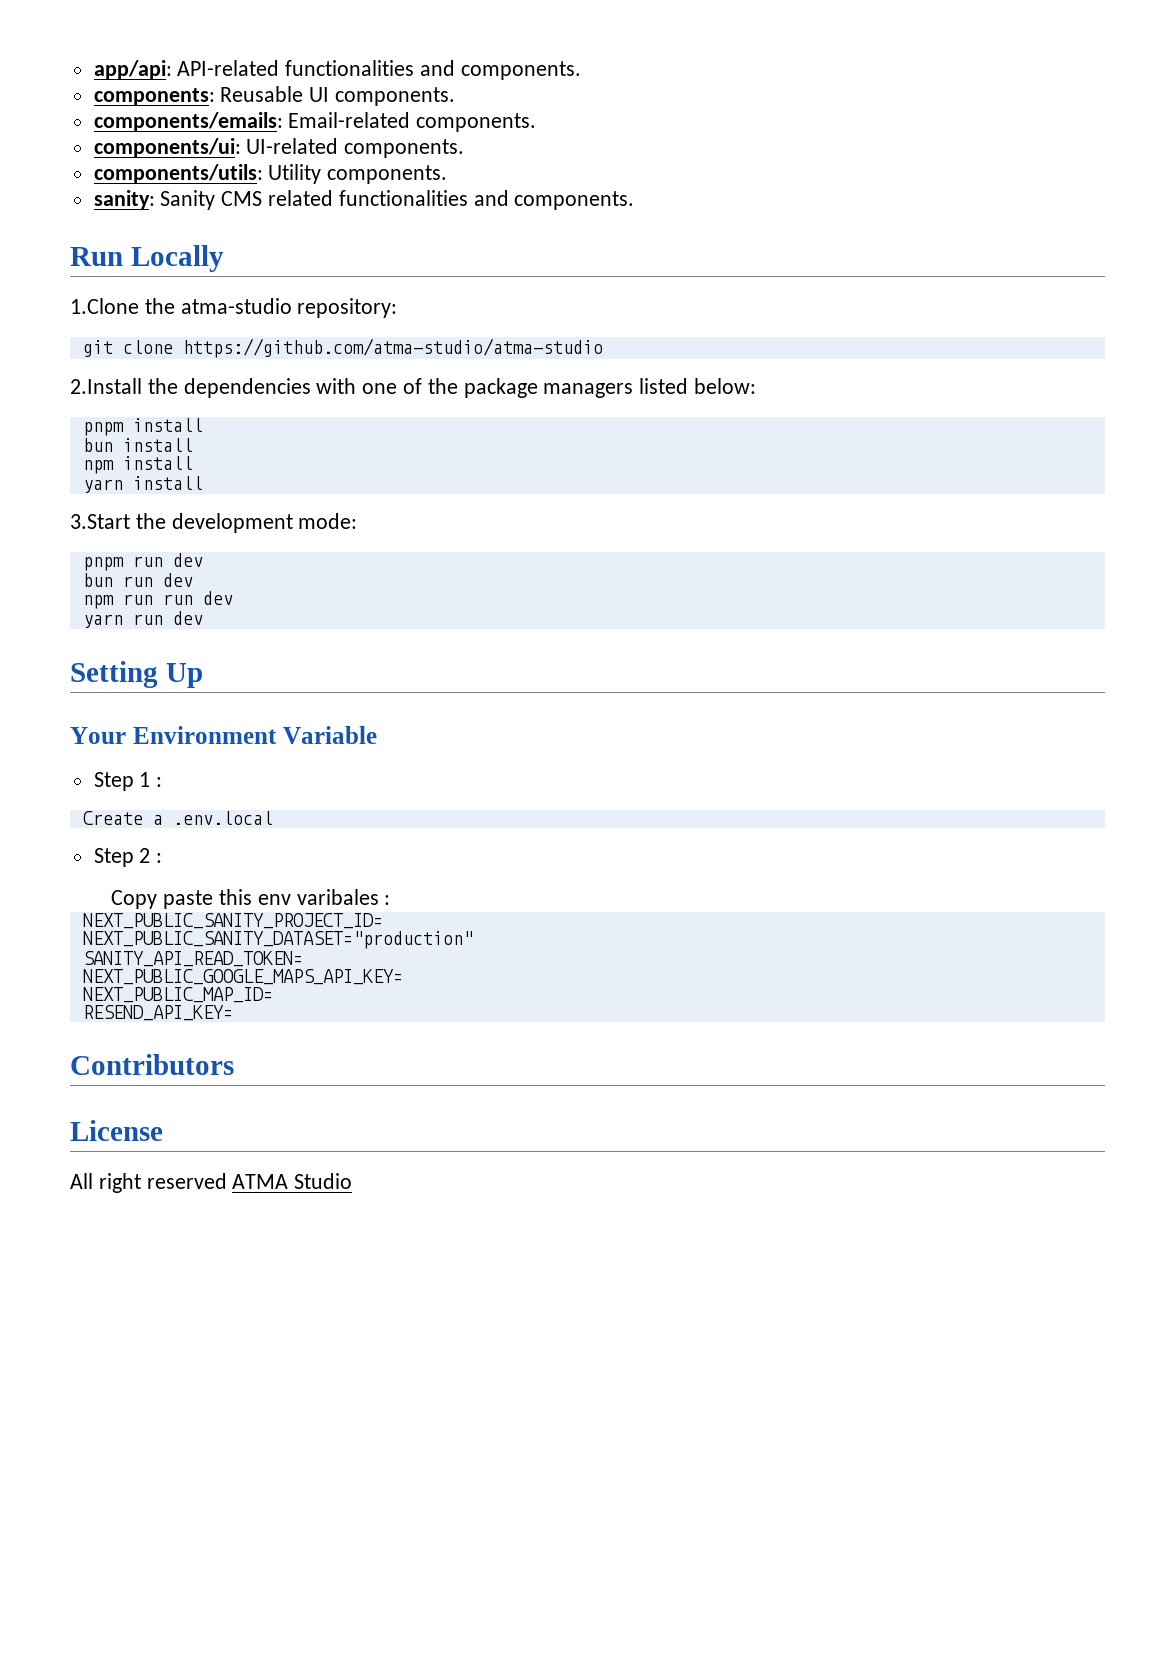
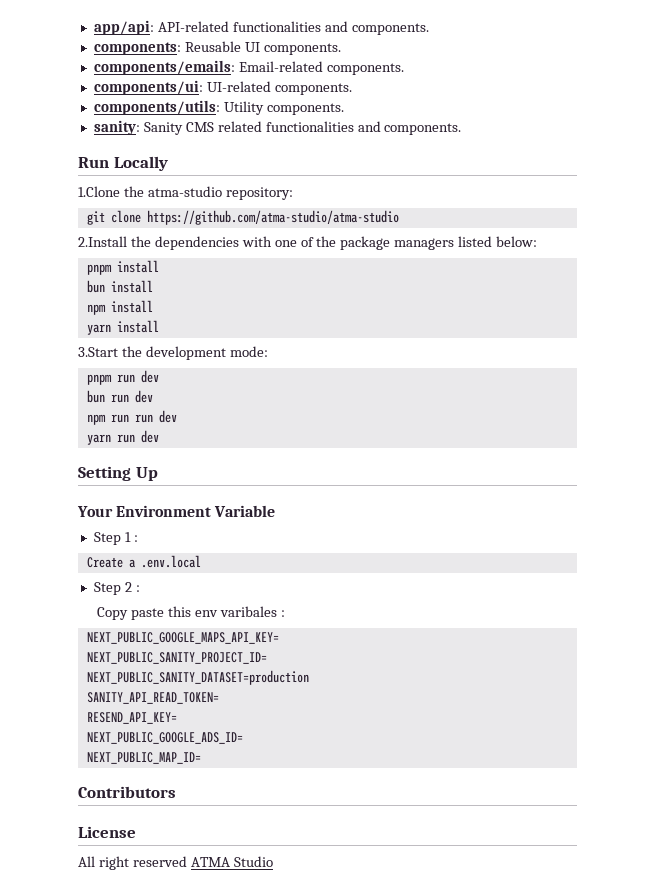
+ NEXT_PUBLIC_GOOGLE_MAPS_API_KEY=
- NEXT_PUBLIC_SANITY_DATASET="production"
+ NEXT_PUBLIC_SANITY_DATASET=production
- NEXT_PUBLIC_GOOGLE_MAPS_API_KEY=
+ RESEND_API_KEY=
+ NEXT_PUBLIC_GOOGLE_ADS_ID=
- RESEND_API_KEY=

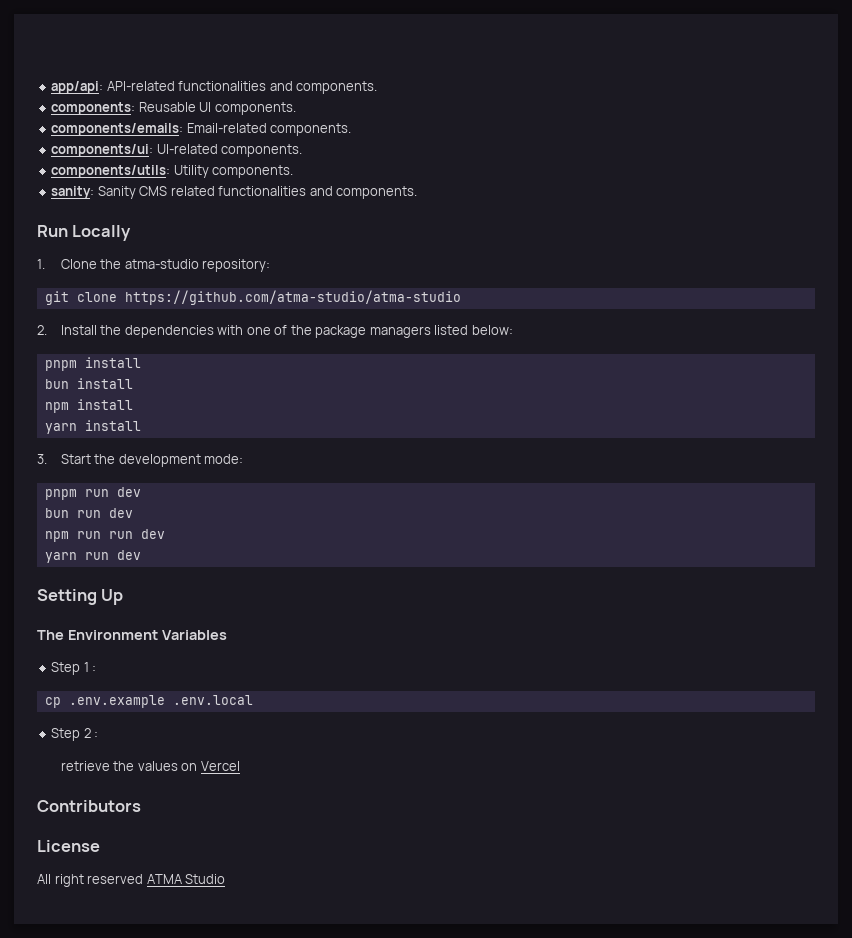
- 1.Clone the atma-studio repository:
+ 1. Clone the atma-studio repository:
- 2.Install the dependencies with one of the package managers listed below:
+ 2. Install the dependencies with one of the package managers listed below:
- 3.Start the development mode:
+ 3. Start the development mode:
- Your Environment Variable
+ The Environment Variables
- Create a .env.local
+ cp .env.example .env.local
- Copy paste this env varibales :
- NEXT_PUBLIC_GOOGLE_MAPS_API_KEY=
- NEXT_PUBLIC_SANITY_PROJECT_ID=
- NEXT_PUBLIC_SANITY_DATASET=production
- SANITY_API_READ_TOKEN=
- RESEND_API_KEY=
- NEXT_PUBLIC_GOOGLE_ADS_ID=
- NEXT_PUBLIC_MAP_ID=
+ retrieve the values on Vercel

